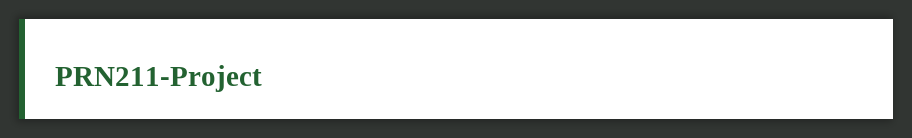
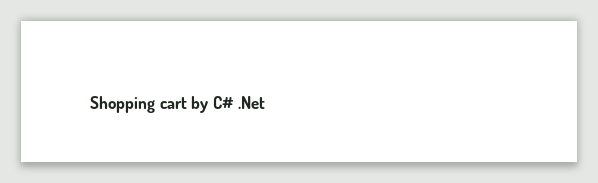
- PRN211-Project
+ Shopping cart by C# .Net

